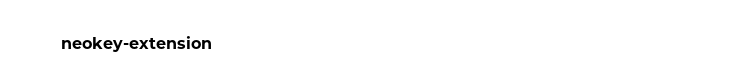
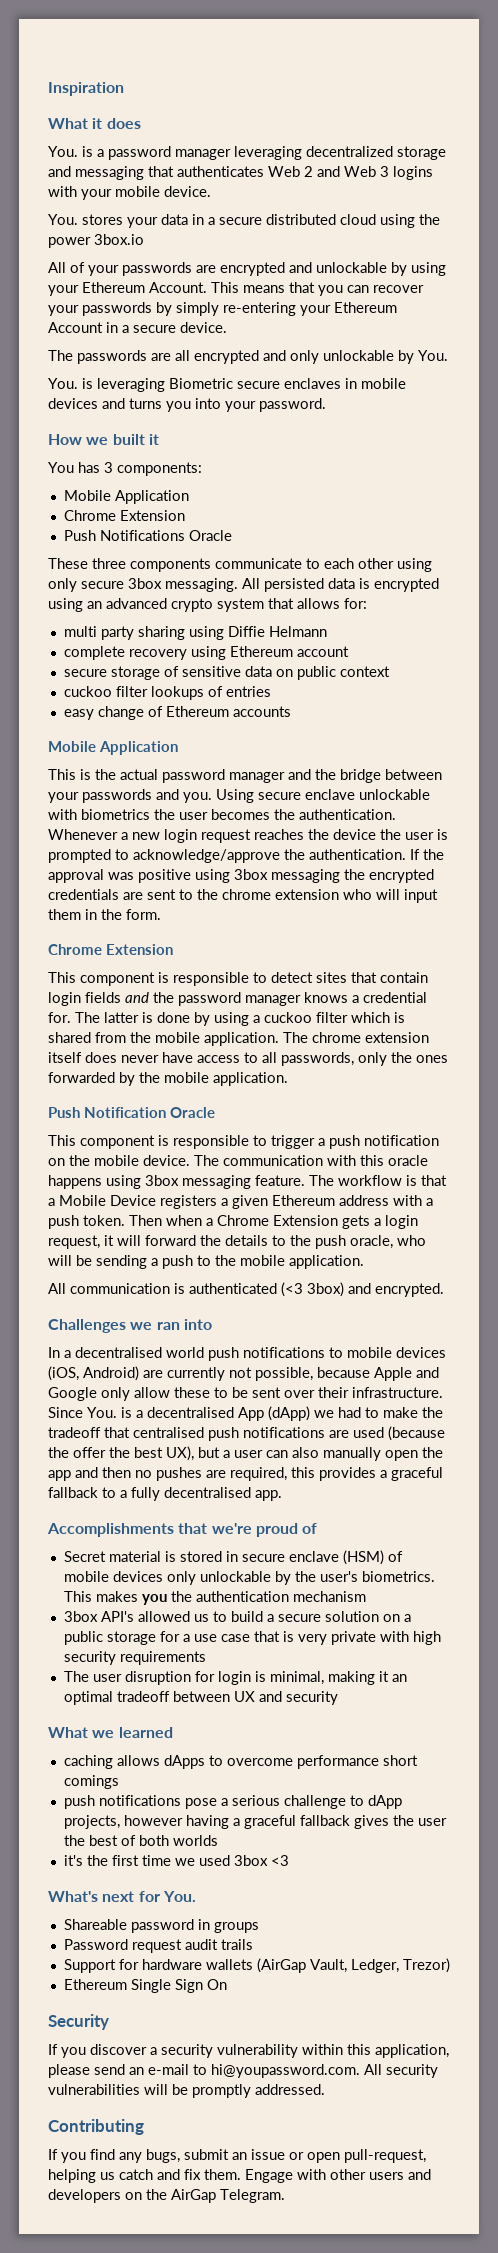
- neokey-extension
+ Inspiration
+ What it does
+ You. is a password manager leveraging decentralized storage and messaging that authenticates Web 2 and Web 3 logins with your mobile device.
+ You. stores your data in a secure distributed cloud using the power 3box.io
+ All of your passwords are encrypted and unlockable by using your Ethereum Account. This means that you can recover your passwords by simply re-entering your Ethereum Account in a secure device.
+ The passwords are all encrypted and only unlockable by You.
+ You. is leveraging Biometric secure enclaves in mobile devices and turns you into your password.
+ How we built it
+ You has 3 components:
+ Mobile Application
+ Chrome Extension
+ Push Notifications Oracle
+ These three components communicate to each other using only secure 3box messaging. All persisted data is encrypted using an advanced crypto system that allows for:
+ multi party sharing using Diffie Helmann
+ complete recovery using Ethereum account
+ secure storage of sensitive data on public context
+ cuckoo filter lookups of entries
+ easy change of Ethereum accounts
+ Mobile Application
+ This is the actual password manager and the bridge between your passwords and you. Using secure enclave unlockable with biometrics the user becomes the authentication. Whenever a new login request reaches the device the user is prompted to acknowledge/approve the authentication. If the approval was positive using 3box messaging the encrypted credentials are sent to the chrome extension who will input them in the form.
+ Chrome Extension
+ This component is responsible to detect sites that contain login fields and the password manager knows a credential for. The latter is done by using a cuckoo filter which is shared from the mobile application. The chrome extension itself does never have access to all passwords, only the ones forwarded by the mobile application.
+ Push Notification Oracle
+ This component is responsible to trigger a push notification on the mobile device. The communication with this oracle happens using 3box messaging feature. The workflow is that a Mobile Device registers a given Ethereum address with a push token. Then when a Chrome Extension gets a login request, it will forward the details to the push oracle, who will be sending a push to the mobile application.
+ All communication is authenticated (<3 3box) and encrypted.
+ Challenges we ran into
+ In a decentralised world push notifications to mobile devices (iOS, Android) are currently not possible, because Apple and Google only allow these to be sent over their infrastructure. Since You. is a decentralised App (dApp) we had to make the tradeoff that centralised push notifications are used (because the offer the best UX), but a user can also manually open the app and then no pushes are required, this provides a graceful fallback to a fully decentralised app.
+ Accomplishments that we're proud of
+ Secret material is stored in secure enclave (HSM) of mobile devices only unlockable by the user's biometrics. This makes you the authentication mechanism
+ 3box API's allowed us to build a secure solution on a public storage for a use case that is very private with high security requirements
+ The user disruption for login is minimal, making it an optimal tradeoff between UX and security
+ What we learned
+ caching allows dApps to overcome performance short comings
+ push notifications pose a serious challenge to dApp projects, however having a graceful fallback gives the user the best of both worlds
+ it's the first time we used 3box <3
+ What's next for You.
+ Shareable password in groups
+ Password request audit trails
+ Support for hardware wallets (AirGap Vault, Ledger, Trezor)
+ Ethereum Single Sign On
+ Security
+ If you discover a security vulnerability within this application, please send an e-mail to hi@youpassword.com. All security vulnerabilities will be promptly addressed.
+ Contributing
+ If you find any bugs, submit an issue or open pull-request, helping us catch and fix them. Engage with other users and developers on the AirGap Telegram.

